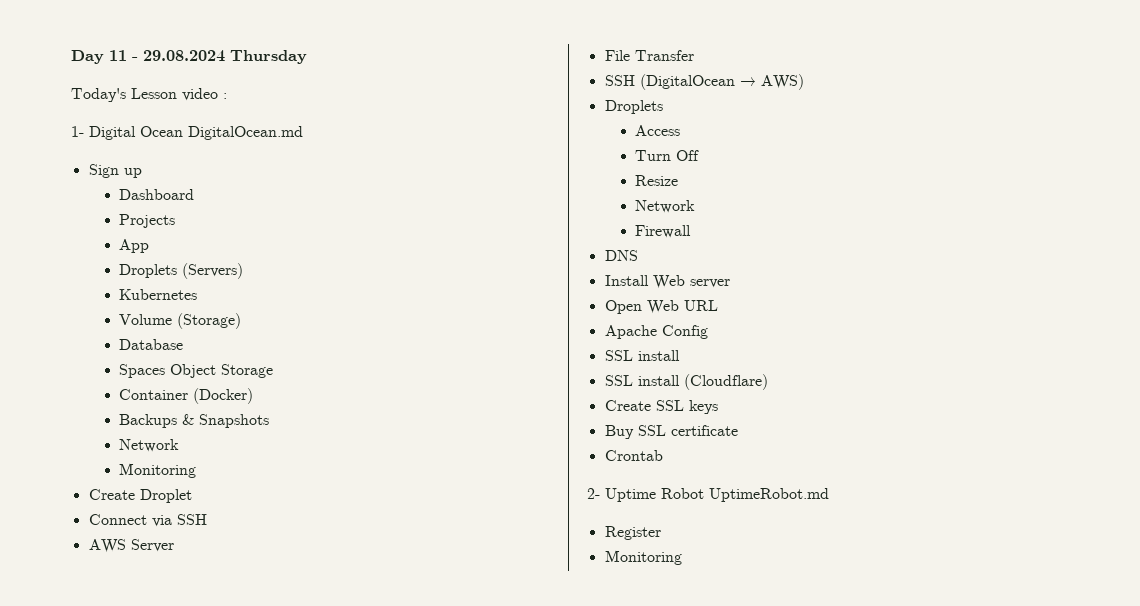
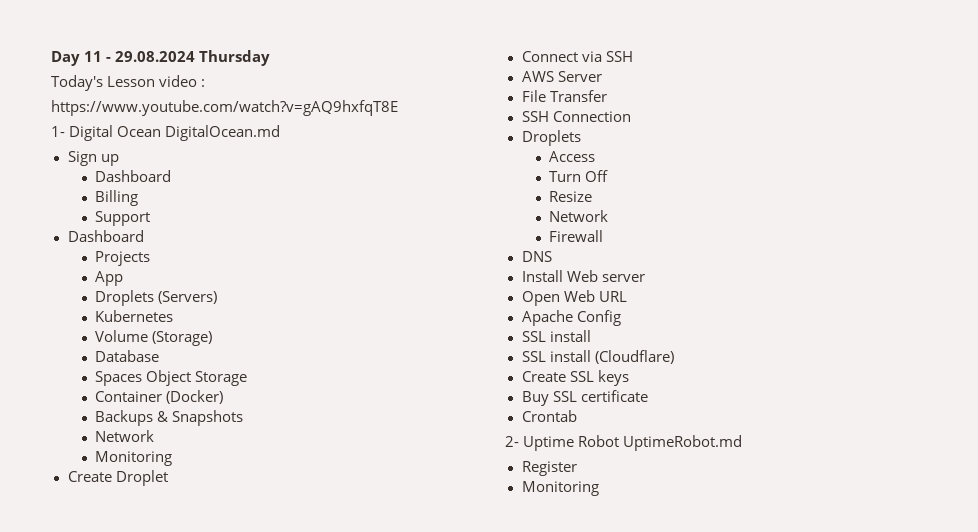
+ https://www.youtube.com/watch?v=gAQ9hxfqT8E
+ Billing
+ Support
+ Dashboard
- SSH (DigitalOcean → AWS)
+ SSH Connection

